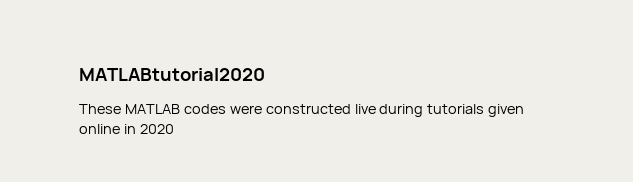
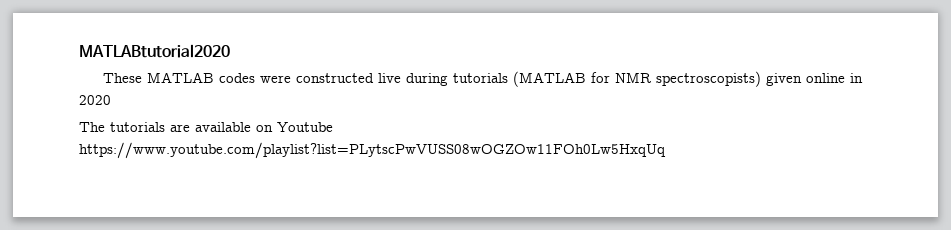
- These MATLAB codes were constructed live during tutorials given online in 2020
+ These MATLAB codes were constructed live during tutorials (MATLAB for NMR spectroscopists) given online in 2020
+ The tutorials are available on Youtube https://www.youtube.com/playlist?list=PLytscPwVUSS08wOGZOw11FOh0Lw5HxqUq

